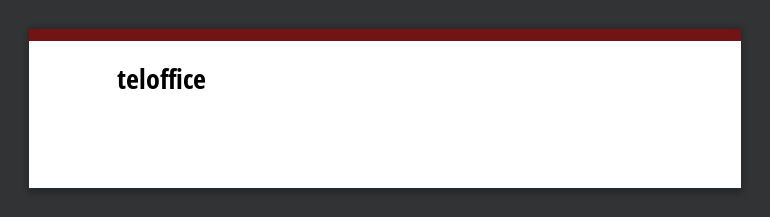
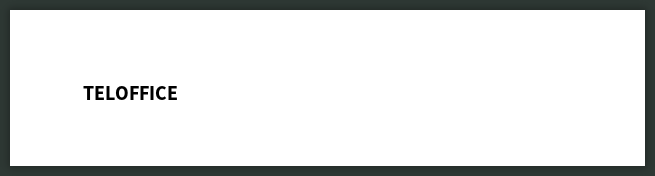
- teloffice
+ TELOFFICE

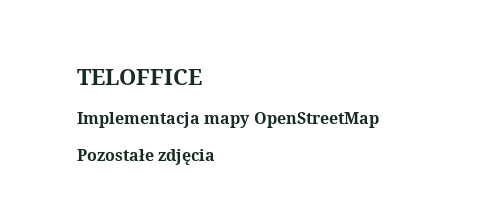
+ Implementacja mapy OpenStreetMap
+ Pozostałe zdjęcia

